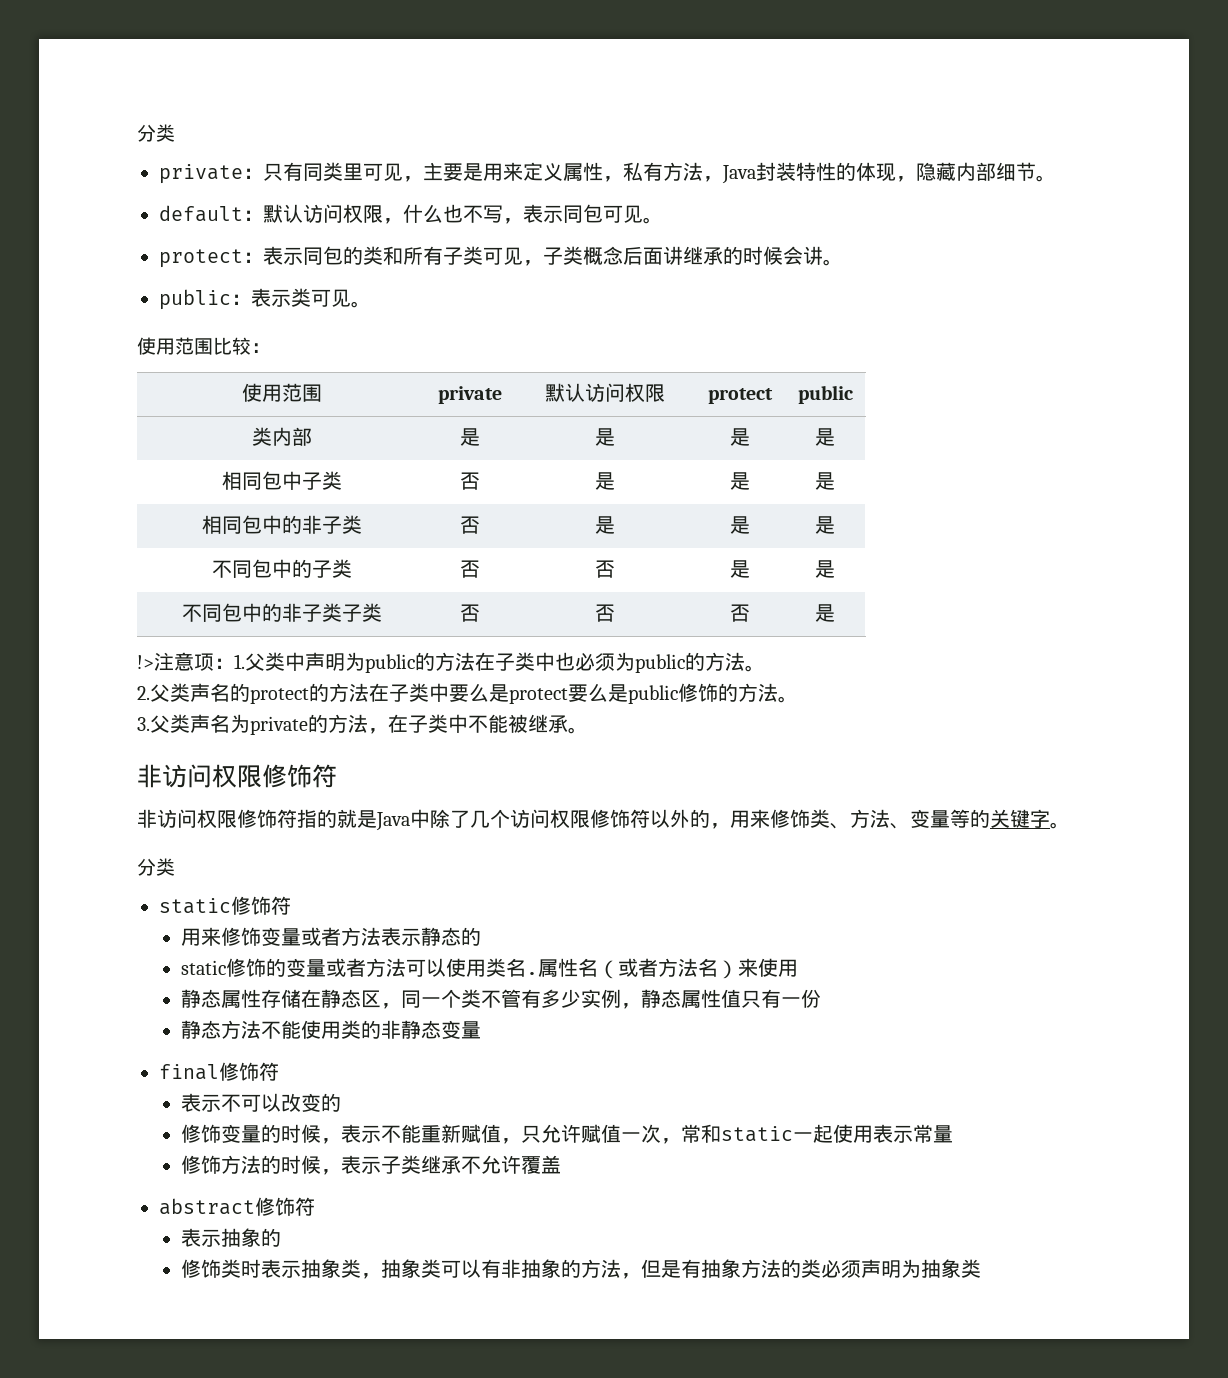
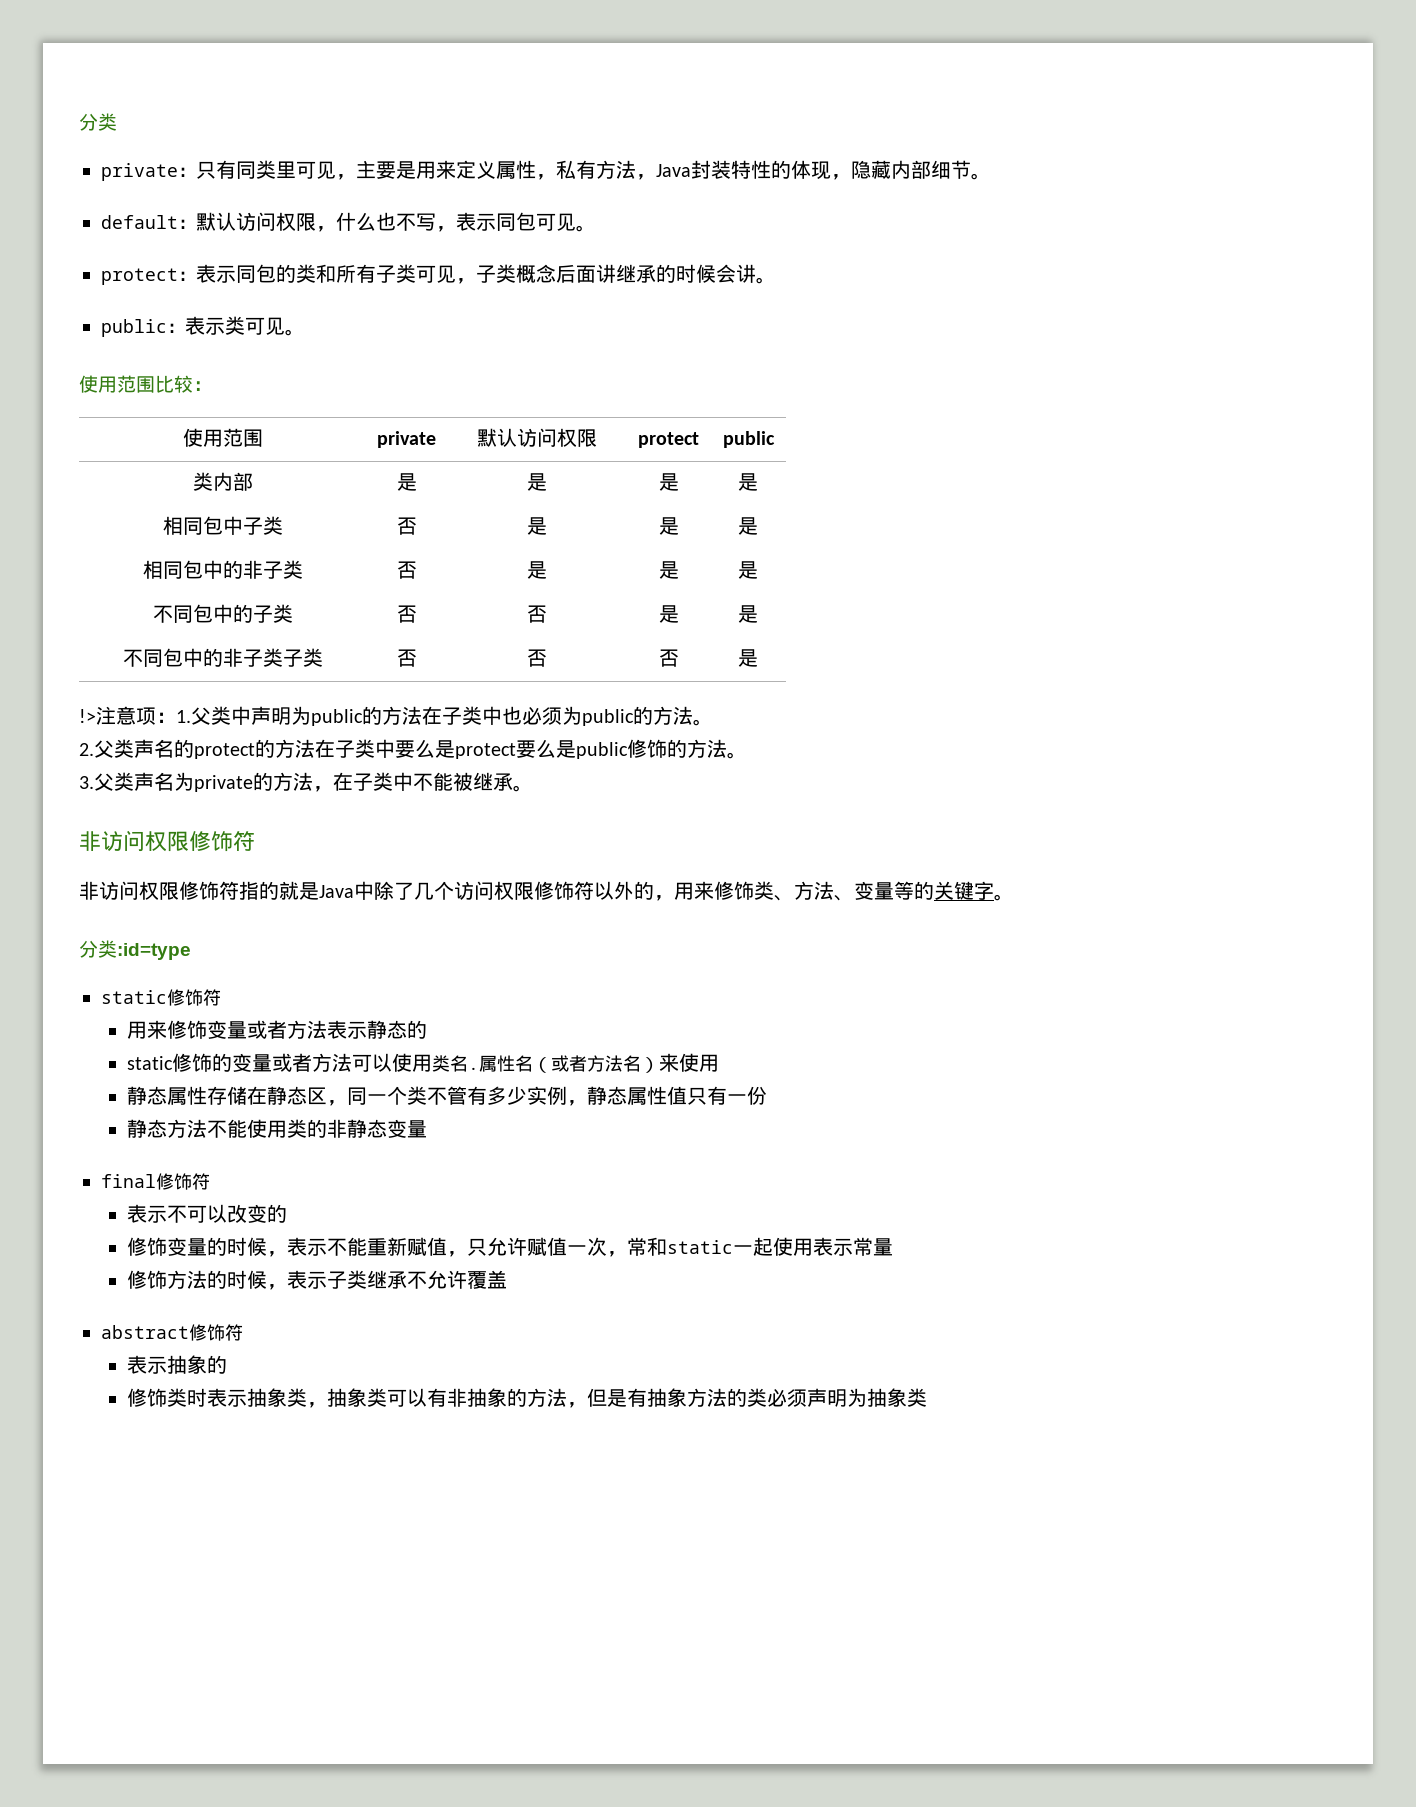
  非访问权限修饰符指的就是Java中除了几个访问权限修饰符以外的，用来修饰类、方法、变量等的关键字。
- 分类
+ 分类:id=type

